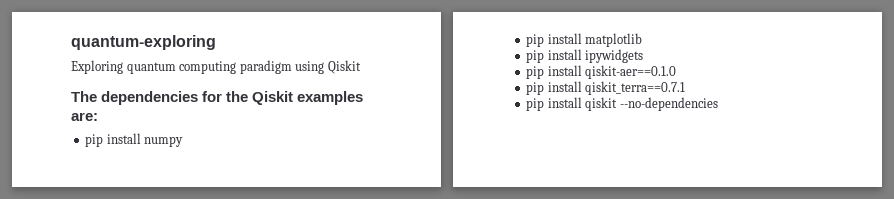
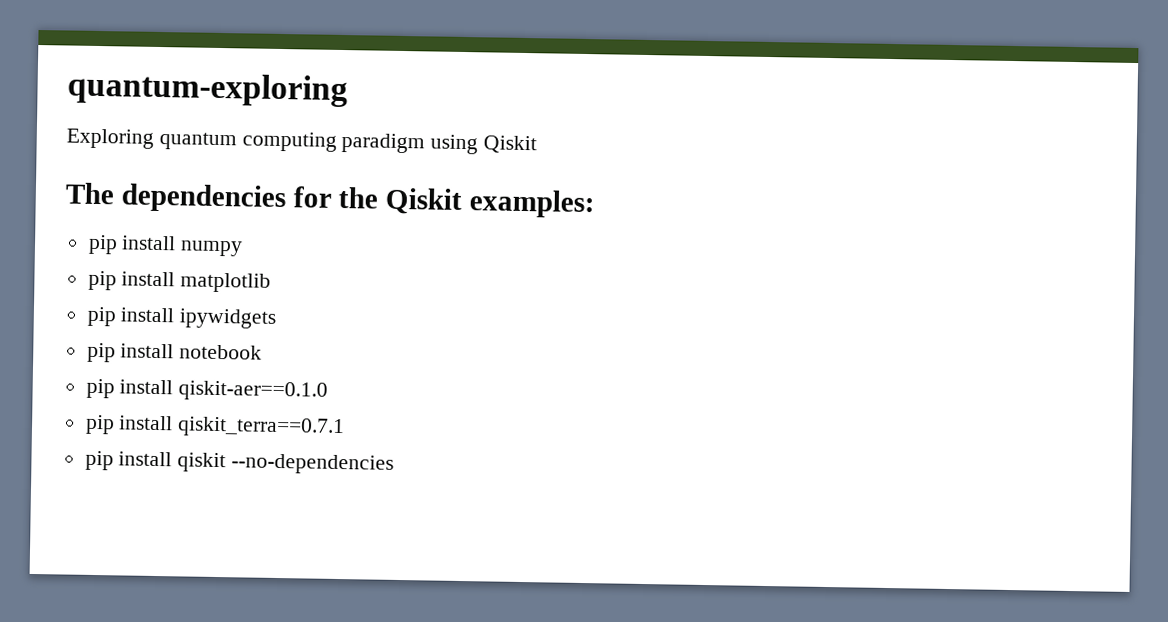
- The dependencies for the Qiskit examples are:
+ The dependencies for the Qiskit examples:
+ pip install notebook

